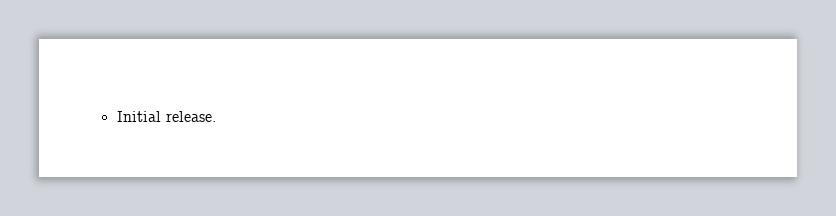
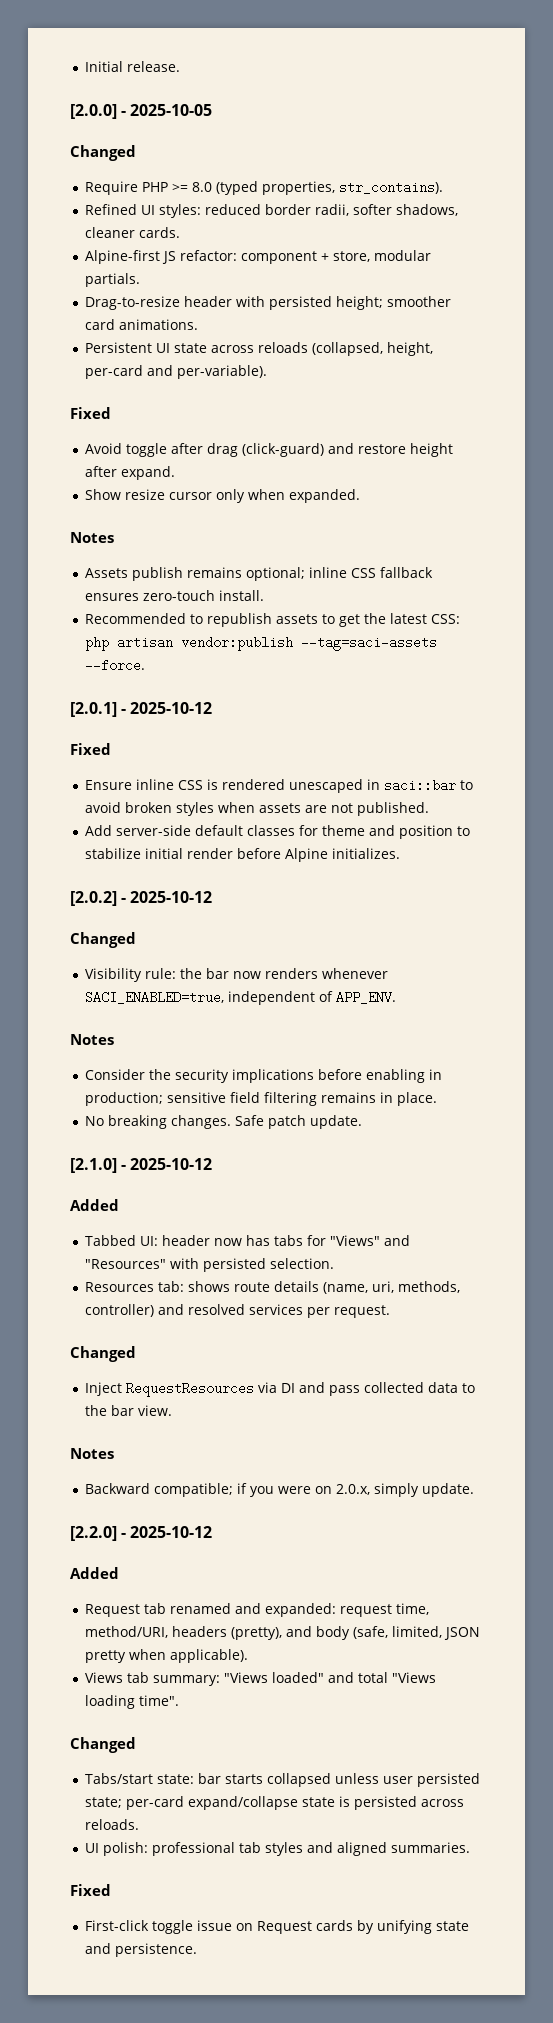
+ [2.0.0] - 2025-10-05
+ Changed
+ Require PHP >= 8.0 (typed properties, str_contains).
+ Refined UI styles: reduced border radii, softer shadows, cleaner cards.
+ Alpine-first JS refactor: component + store, modular partials.
+ Drag-to-resize header with persisted height; smoother card animations.
+ Persistent UI state across reloads (collapsed, height, per-card and per-variable).
+ Fixed
+ Avoid toggle after drag (click-guard) and restore height after expand.
+ Show resize cursor only when expanded.
+ Notes
+ Assets publish remains optional; inline CSS fallback ensures zero-touch install.
+ Recommended to republish assets to get the latest CSS: php artisan vendor:publish --tag=saci-assets --force.
+ [2.0.1] - 2025-10-12
+ Fixed
+ Ensure inline CSS is rendered unescaped in saci::bar to avoid broken styles when assets are not published.
+ Add server-side default classes for theme and position to stabilize initial render before Alpine initializes.
+ [2.0.2] - 2025-10-12
+ Changed
+ Visibility rule: the bar now renders whenever SACI_ENABLED=true, independent of APP_ENV.
+ Notes
+ Consider the security implications before enabling in production; sensitive field filtering remains in place.
+ No breaking changes. Safe patch update.
+ [2.1.0] - 2025-10-12
+ Added
+ Tabbed UI: header now has tabs for "Views" and "Resources" with persisted selection.
+ Resources tab: shows route details (name, uri, methods, controller) and resolved services per request.
+ Changed
+ Inject RequestResources via DI and pass collected data to the bar view.
+ Notes
+ Backward compatible; if you were on 2.0.x, simply update.
+ [2.2.0] - 2025-10-12
+ Added
+ Request tab renamed and expanded: request time, method/URI, headers (pretty), and body (safe, limited, JSON pretty when applicable).
+ Views tab summary: "Views loaded" and total "Views loading time".
+ Changed
+ Tabs/start state: bar starts collapsed unless user persisted state; per-card expand/collapse state is persisted across reloads.
+ UI polish: professional tab styles and aligned summaries.
+ Fixed
+ First-click toggle issue on Request cards by unifying state and persistence.

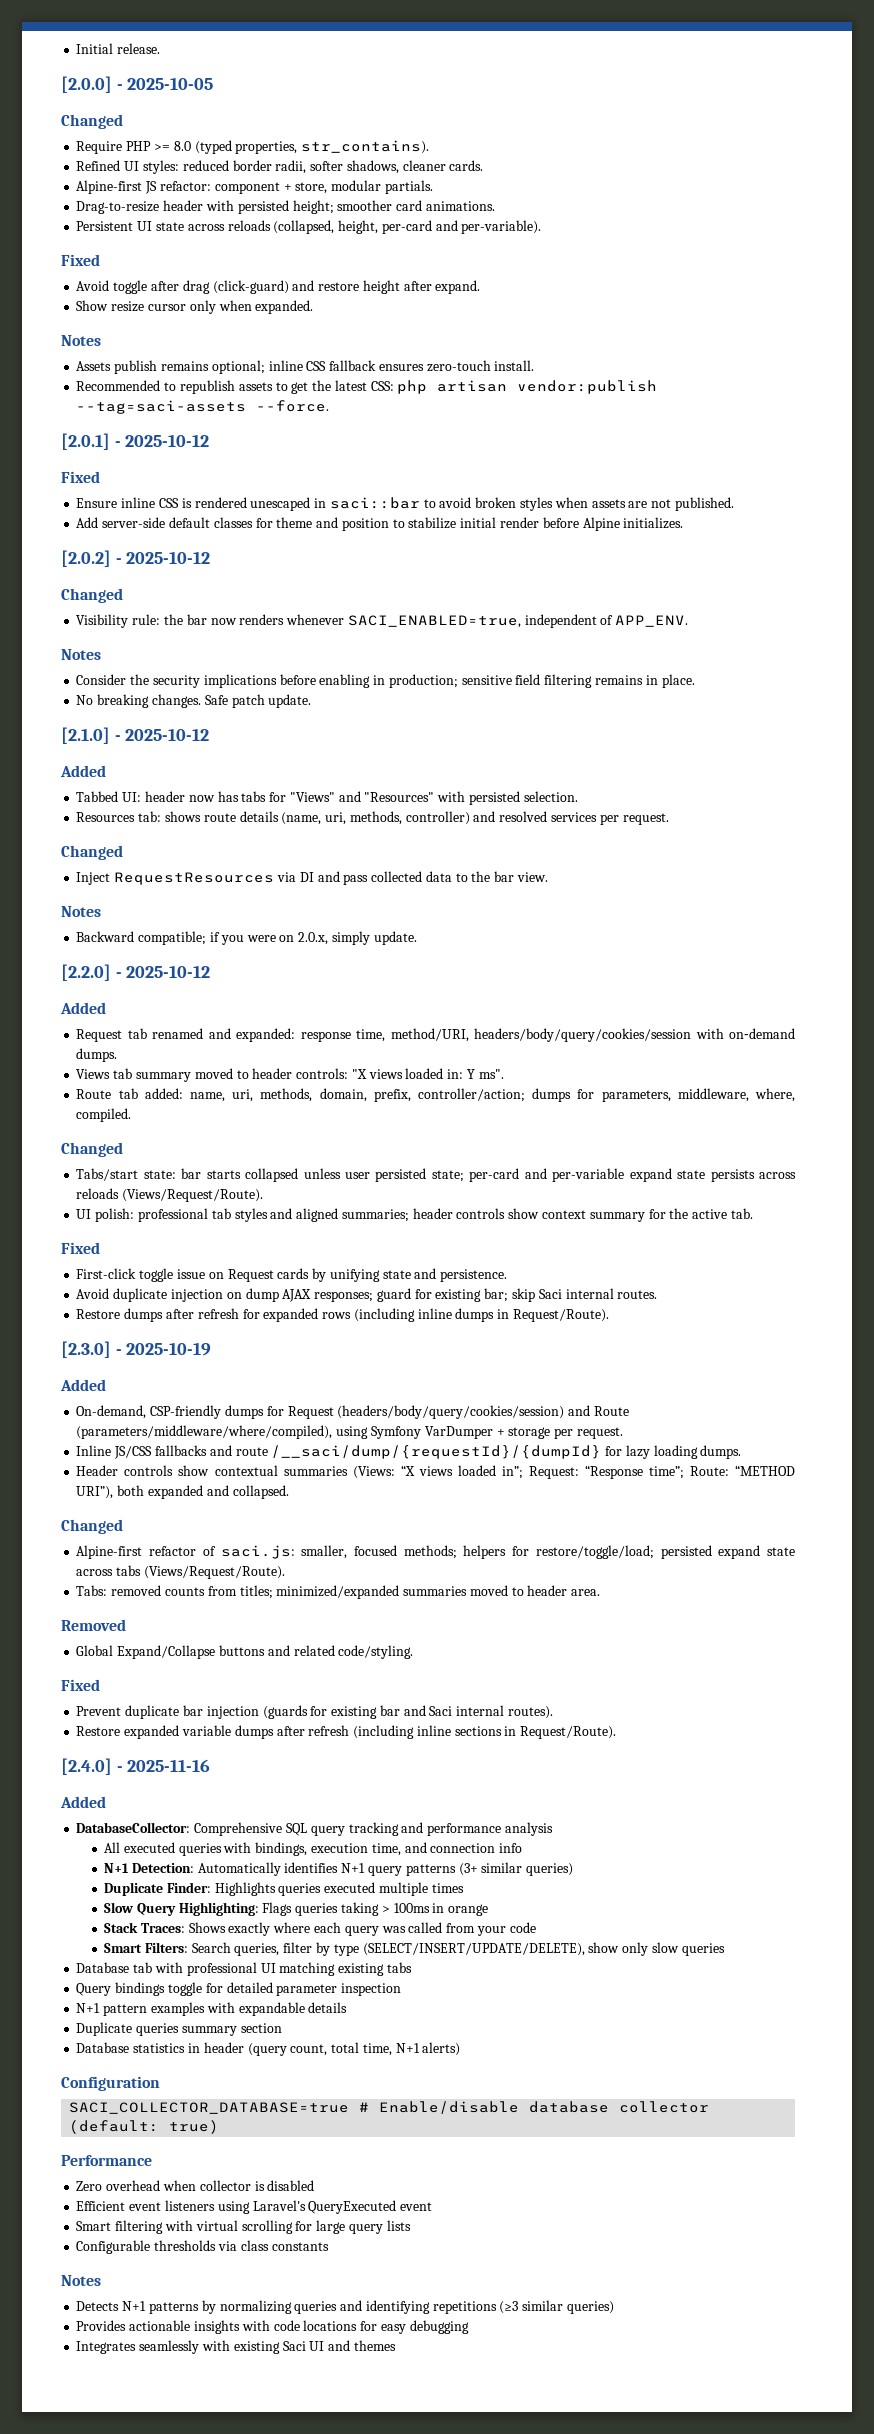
- Request tab renamed and expanded: request time, method/URI, headers (pretty), and body (safe, limited, JSON pretty when applicable).
- Views tab summary: "Views loaded" and total "Views loading time".
+ Request tab renamed and expanded: response time, method/URI, headers/body/query/cookies/session with on‑demand dumps.
+ Views tab summary moved to header controls: "X views loaded in: Y ms".
+ Route tab added: name, uri, methods, domain, prefix, controller/action; dumps for parameters, middleware, where, compiled.
- Tabs/start state: bar starts collapsed unless user persisted state; per-card expand/collapse state is persisted across reloads.
+ Tabs/start state: bar starts collapsed unless user persisted state; per-card and per-variable expand state persists across reloads (Views/Request/Route).
- UI polish: professional tab styles and aligned summaries.
+ UI polish: professional tab styles and aligned summaries; header controls show context summary for the active tab.
+ Avoid duplicate injection on dump AJAX responses; guard for existing bar; skip Saci internal routes.
+ Restore dumps after refresh for expanded rows (including inline dumps in Request/Route).
+ [2.3.0] - 2025-10-19
+ Added
+ On-demand, CSP-friendly dumps for Request (headers/body/query/cookies/session) and Route (parameters/middleware/where/compiled), using Symfony VarDumper + storage per request.
+ Inline JS/CSS fallbacks and route /__saci/dump/{requestId}/{dumpId} for lazy loading dumps.
+ Header controls show contextual summaries (Views: “X views loaded in”; Request: “Response time”; Route: “METHOD URI”), both expanded and collapsed.
+ Changed
+ Alpine-first refactor of saci.js: smaller, focused methods; helpers for restore/toggle/load; persisted expand state across tabs (Views/Request/Route).
+ Tabs: removed counts from titles; minimized/expanded summaries moved to header area.
+ Removed
+ Global Expand/Collapse buttons and related code/styling.
+ Fixed
+ Prevent duplicate bar injection (guards for existing bar and Saci internal routes).
+ Restore expanded variable dumps after refresh (including inline sections in Request/Route).
+ [2.4.0] - 2025-11-16
+ Added
+ DatabaseCollector: Comprehensive SQL query tracking and performance analysis
+ All executed queries with bindings, execution time, and connection info
+ N+1 Detection: Automatically identifies N+1 query patterns (3+ similar queries)
+ Duplicate Finder: Highlights queries executed multiple times
+ Slow Query Highlighting: Flags queries taking > 100ms in orange
+ Stack Traces: Shows exactly where each query was called from your code
+ Smart Filters: Search queries, filter by type (SELECT/INSERT/UPDATE/DELETE), show only slow queries
+ Database tab with professional UI matching existing tabs
+ Query bindings toggle for detailed parameter inspection
+ N+1 pattern examples with expandable details
+ Duplicate queries summary section
+ Database statistics in header (query count, total time, N+1 alerts)
+ Configuration
+ SACI_COLLECTOR_DATABASE=true # Enable/disable database collector (default: true)
+ Performance
+ Zero overhead when collector is disabled
+ Efficient event listeners using Laravel's QueryExecuted event
+ Smart filtering with virtual scrolling for large query lists
+ Configurable thresholds via class constants
+ Notes
+ Detects N+1 patterns by normalizing queries and identifying repetitions (≥3 similar queries)
+ Provides actionable insights with code locations for easy debugging
+ Integrates seamlessly with existing Saci UI and themes

